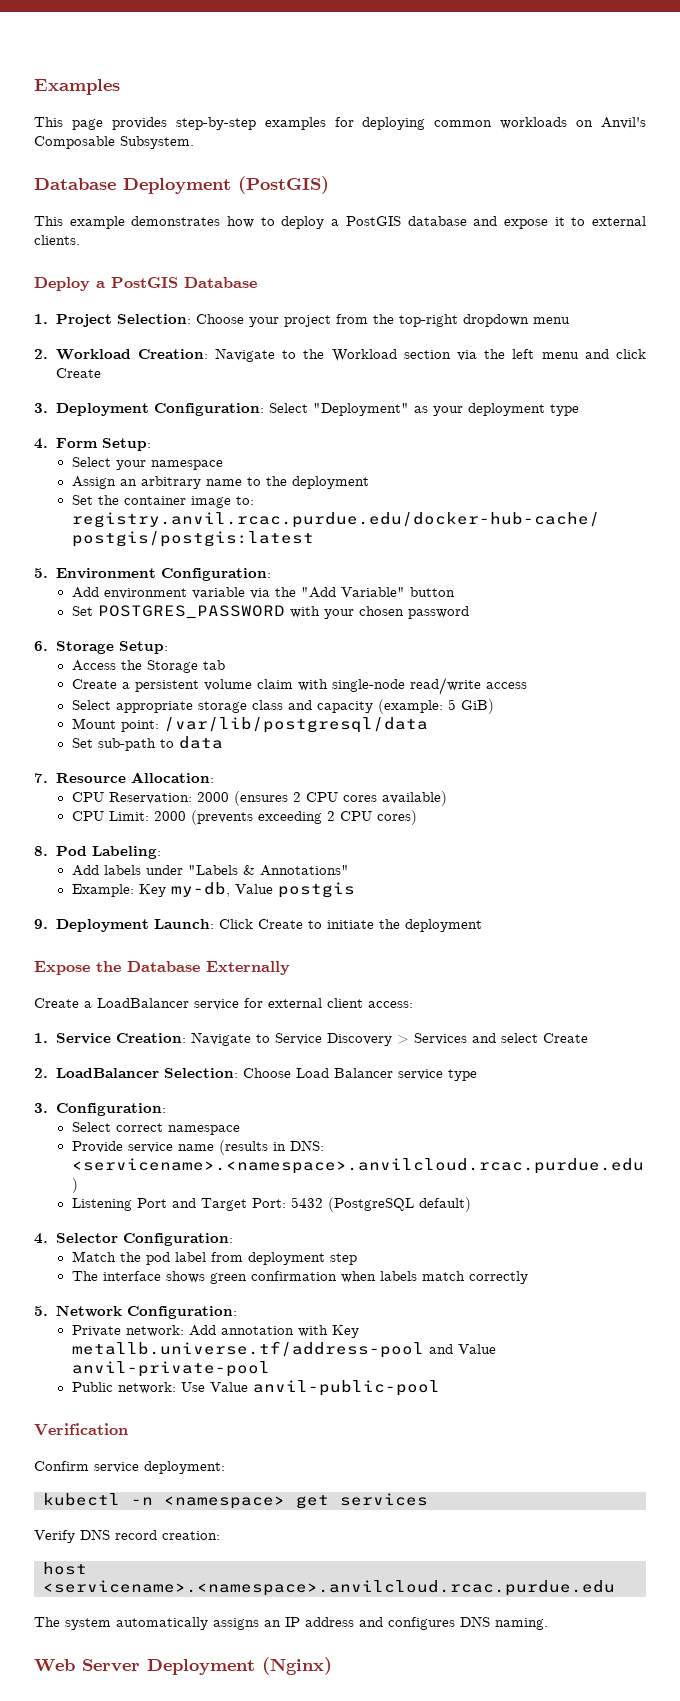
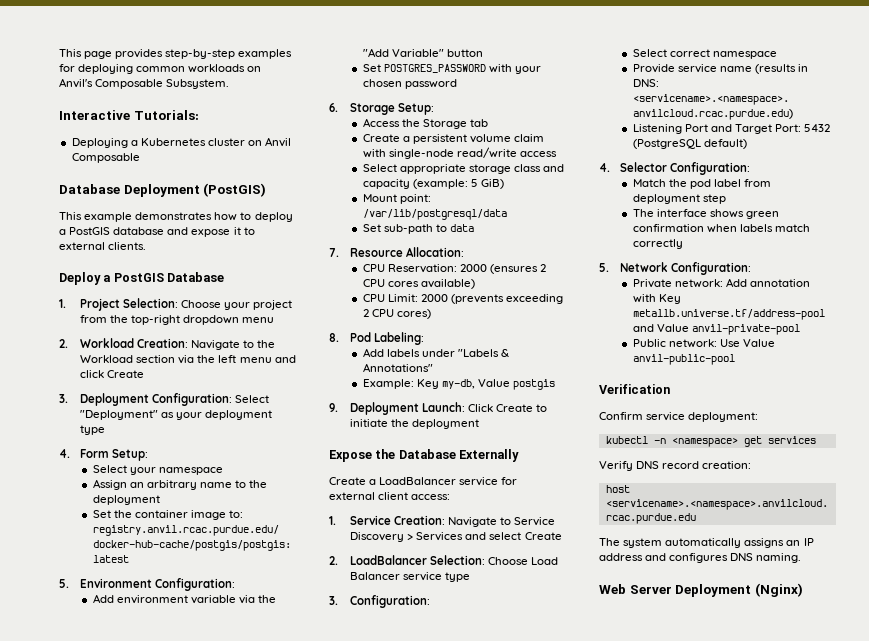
- Examples
+ Interactive Tutorials:
+ Deploying a Kubernetes cluster on Anvil Composable

